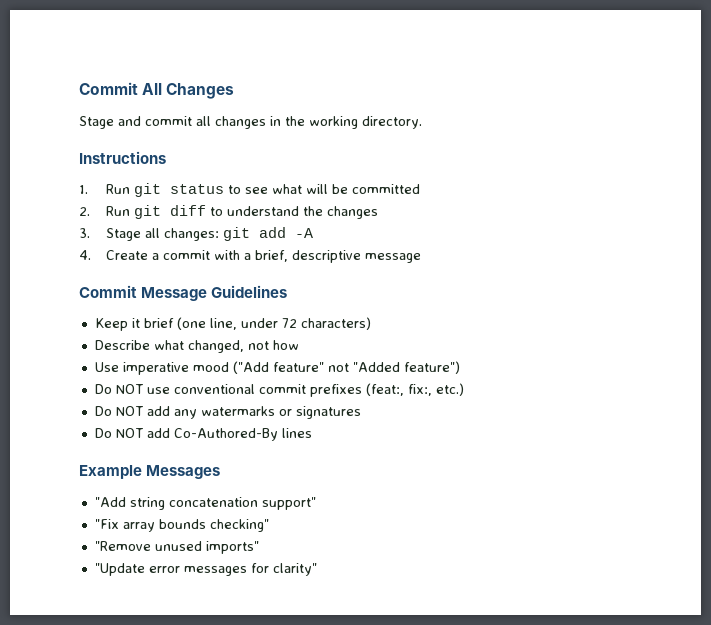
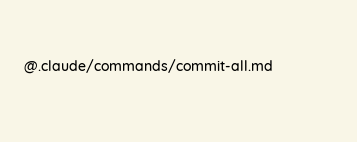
- Commit All Changes
- Stage and commit all changes in the working directory.
- Instructions
- 1. Run git status to see what will be committed
- 2. Run git diff to understand the changes
- 3. Stage all changes: git add -A
- 4. Create a commit with a brief, descriptive message
- Commit Message Guidelines
- Keep it brief (one line, under 72 characters)
- Describe what changed, not how
- Use imperative mood ("Add feature" not "Added feature")
- Do NOT use conventional commit prefixes (feat:, fix:, etc.)
- Do NOT add any watermarks or signatures
- Do NOT add Co-Authored-By lines
- Example Messages
- "Add string concatenation support"
- "Fix array bounds checking"
- "Remove unused imports"
- "Update error messages for clarity"
+ @.claude/commands/commit-all.md

